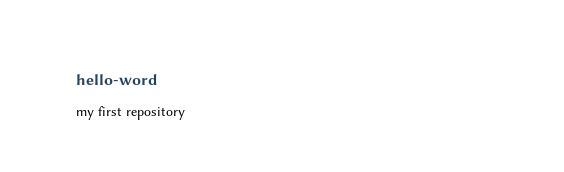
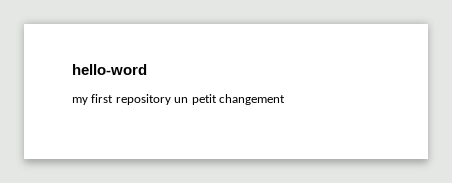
- my first repository
+ my first repository un petit changement

